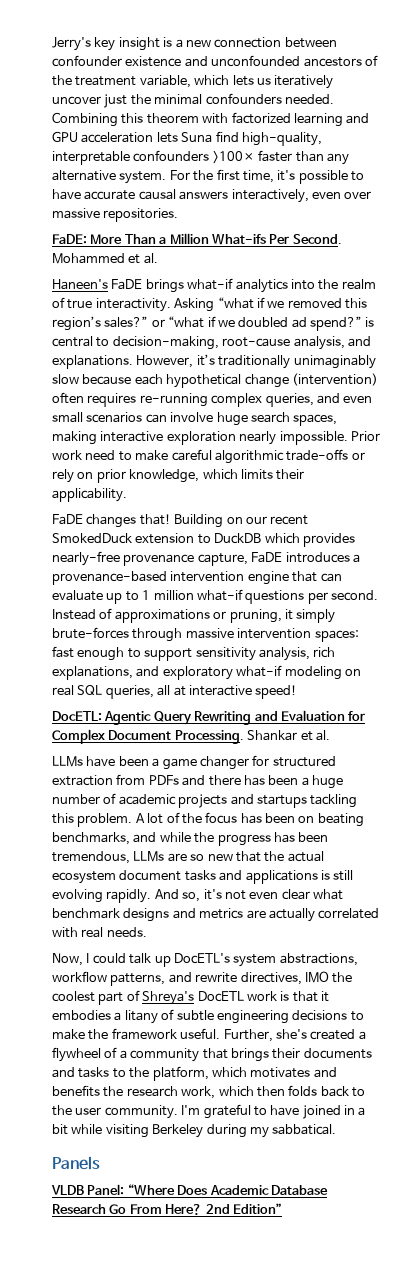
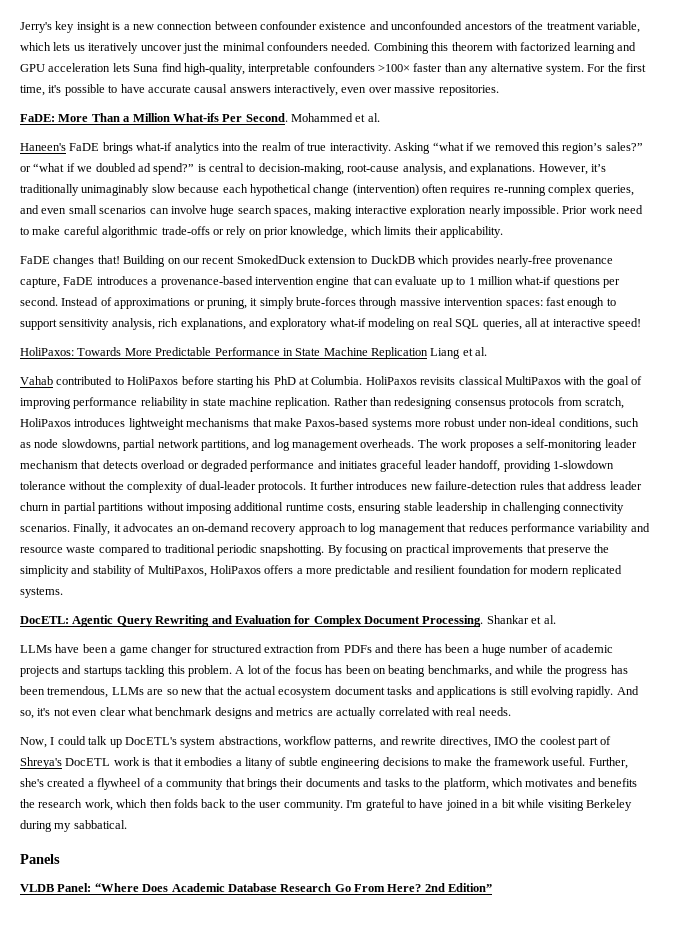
+ HoliPaxos: Towards More Predictable Performance in State Machine Replication Liang et al.
+ Vahab contributed to HoliPaxos before starting his PhD at Columbia. HoliPaxos revisits classical MultiPaxos with the goal of improving performance reliability in state machine replication. Rather than redesigning consensus protocols from scratch, HoliPaxos introduces lightweight mechanisms that make Paxos-based systems more robust under non-ideal conditions, such as node slowdowns, partial network partitions, and log management overheads. The work proposes a self-monitoring leader mechanism that detects overload or degraded performance and initiates graceful leader handoff, providing 1-slowdown tolerance without the complexity of dual-leader protocols. It further introduces new failure-detection rules that address leader churn in partial partitions without imposing additional runtime costs, ensuring stable leadership in challenging connectivity scenarios. Finally, it advocates an on-demand recovery approach to log management that reduces performance variability and resource waste compared to traditional periodic snapshotting. By focusing on practical improvements that preserve the simplicity and stability of MultiPaxos, HoliPaxos offers a more predictable and resilient foundation for modern replicated systems.

